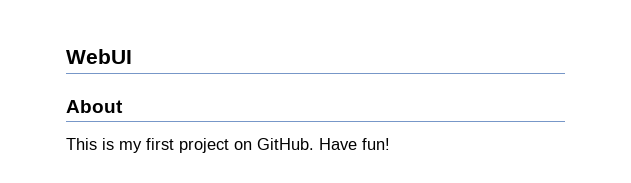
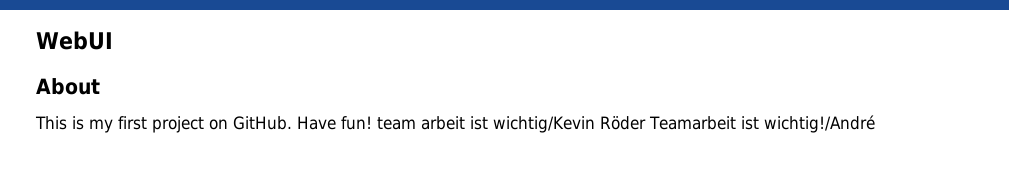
- Have fun!
+ Have fun! team arbeit ist wichtig/Kevin Röder Teamarbeit ist wichtig!/André

